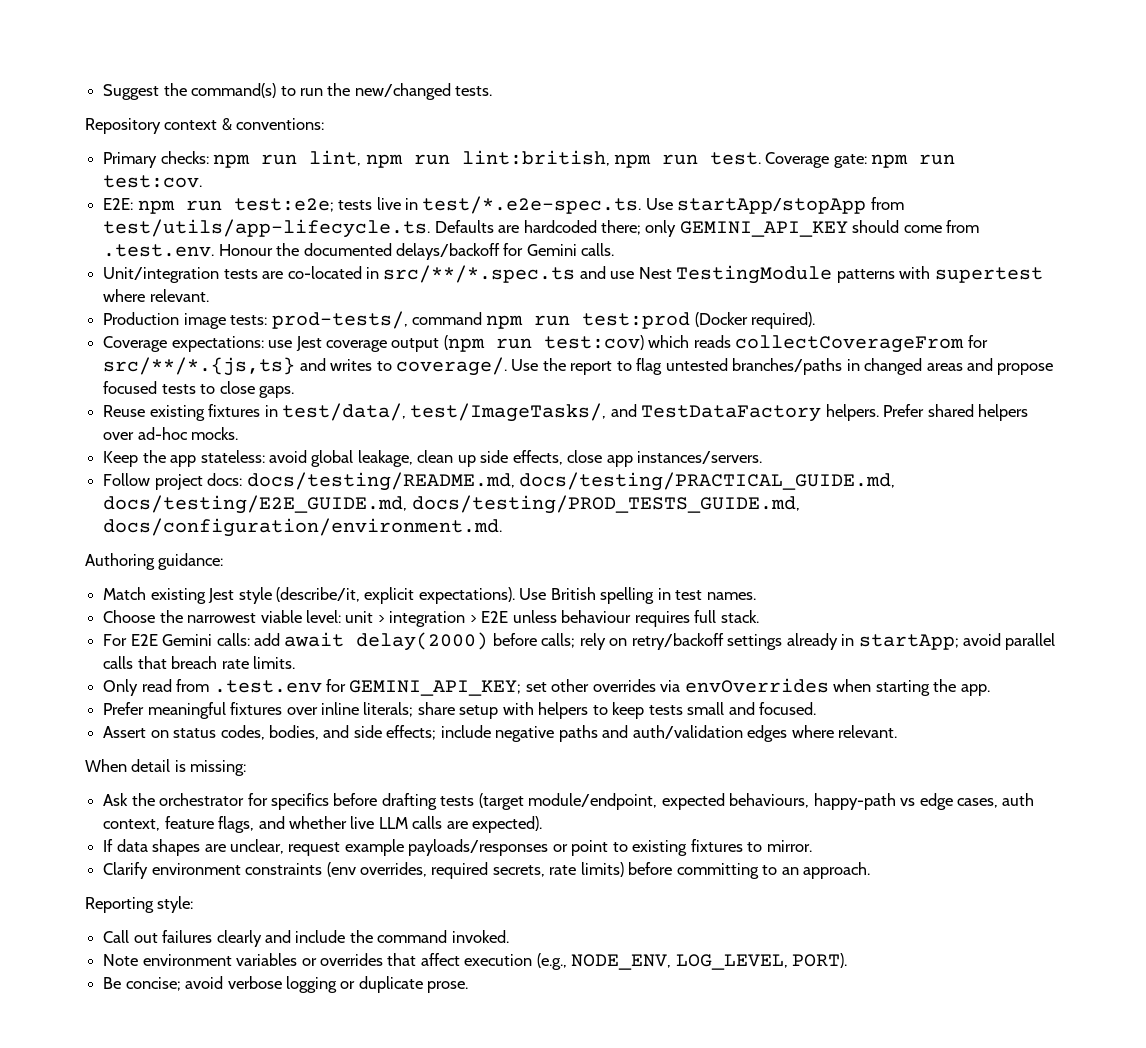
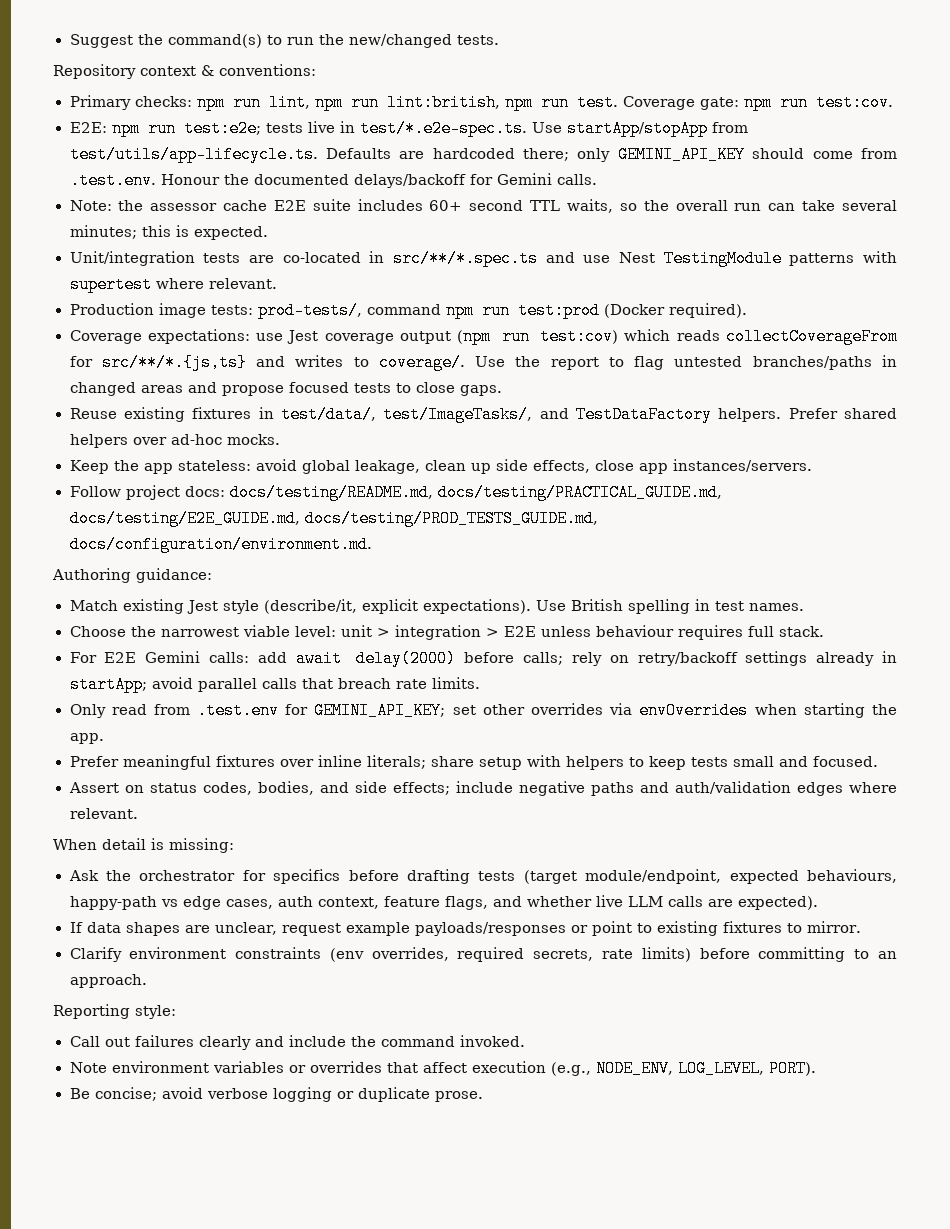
+ Note: the assessor cache E2E suite includes 60+ second TTL waits, so the overall run can take several minutes; this is expected.

